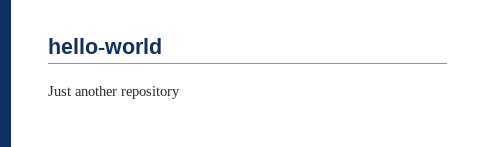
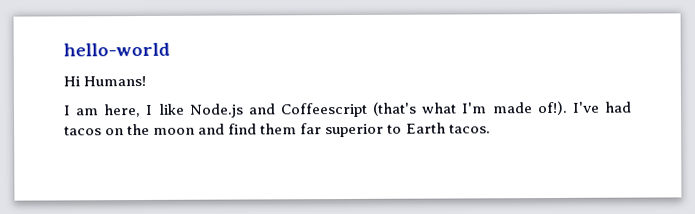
- Just another repository
+ Hi Humans!
+ I am here, I like Node.js and Coffeescript (that's what I'm made of!). I've had tacos on the moon and find them far superior to Earth tacos.

